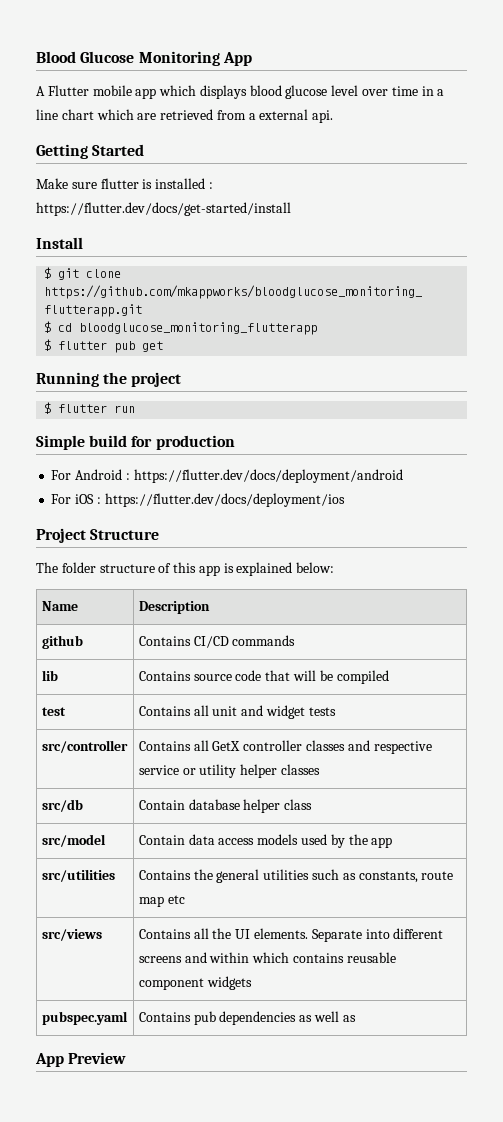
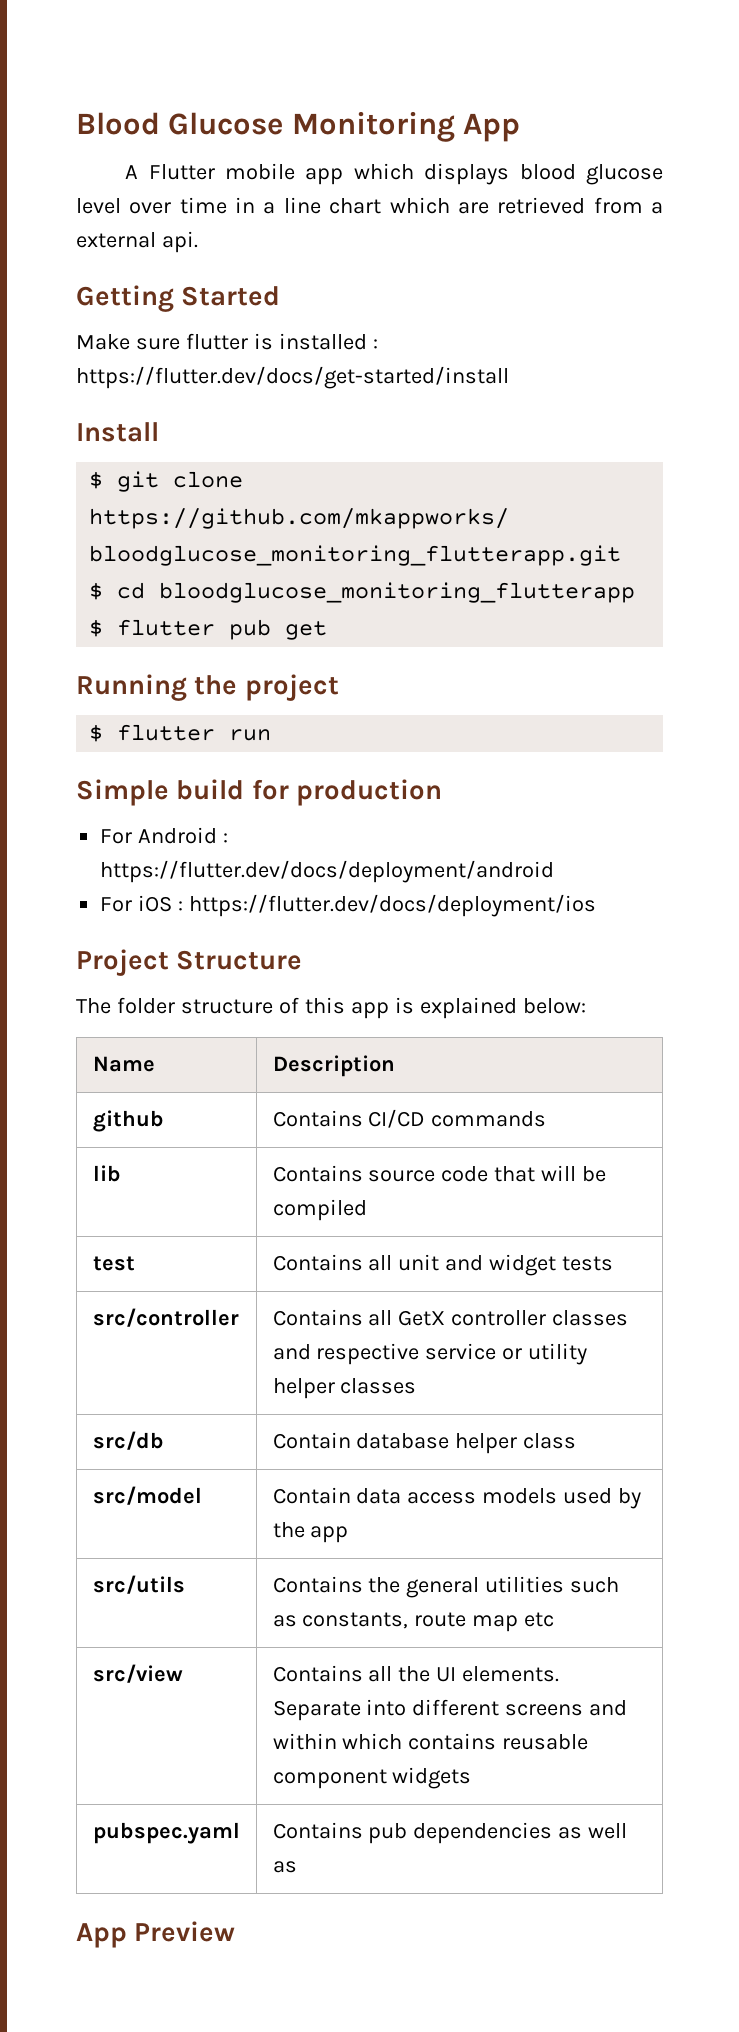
- src/utilities | Contains the general utilities such as constants, route map etc
+ src/utils | Contains the general utilities such as constants, route map etc
- src/views | Contains all the UI elements. Separate into different screens and within which contains reusable component widgets
+ src/view | Contains all the UI elements. Separate into different screens and within which contains reusable component widgets

